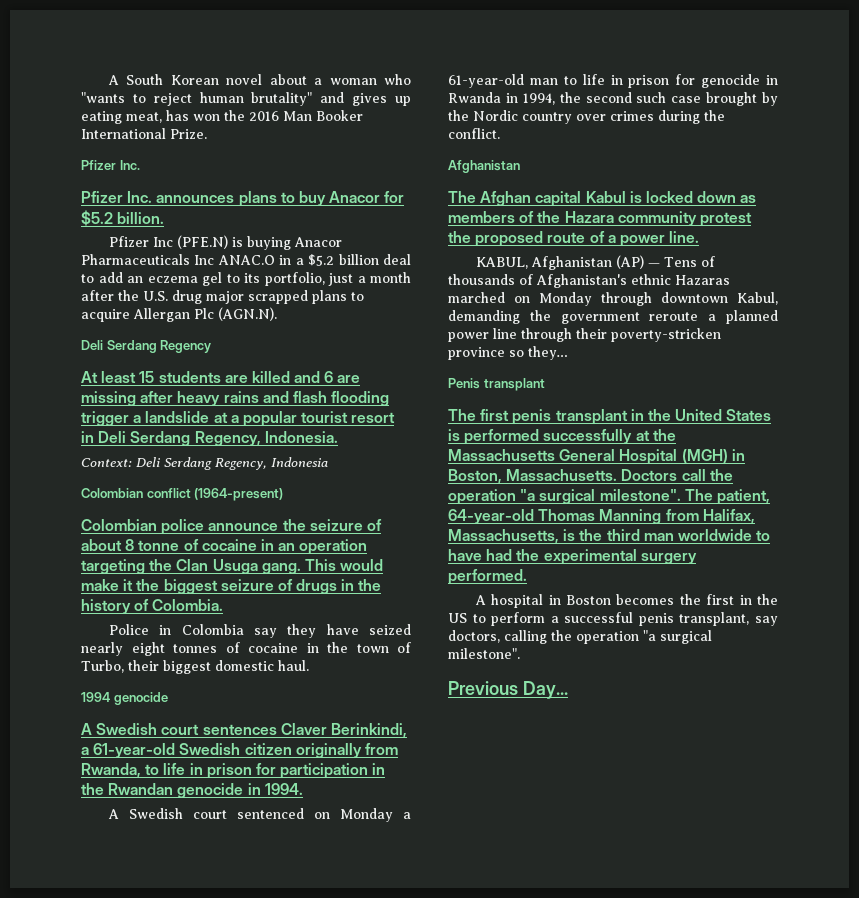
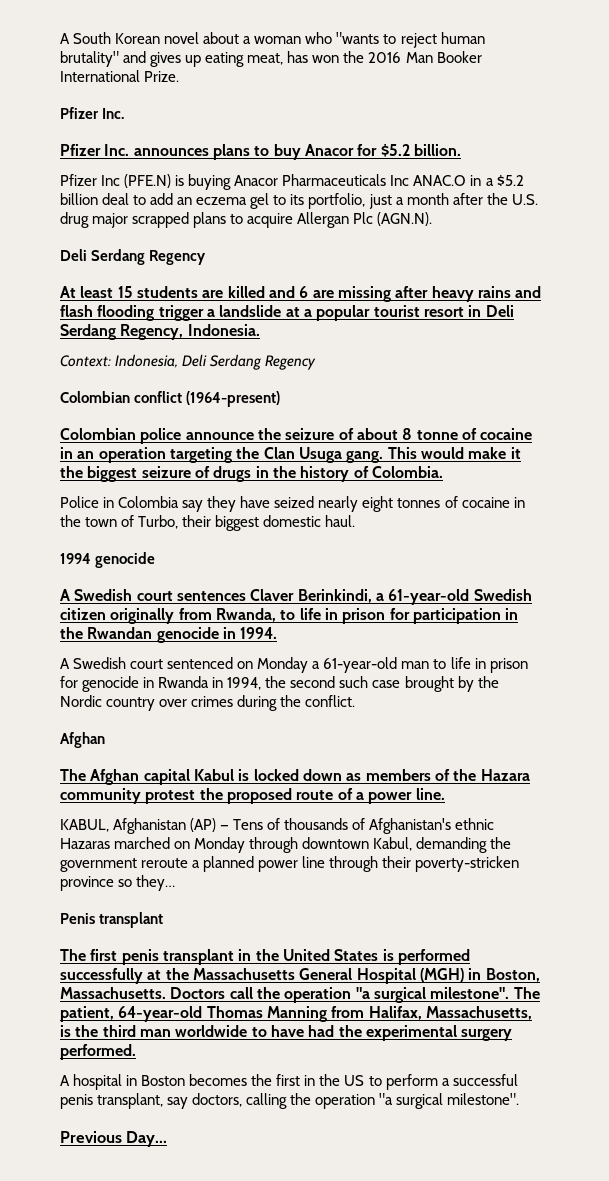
- Context: Deli Serdang Regency, Indonesia
+ Context: Indonesia, Deli Serdang Regency
  A Swedish court sentenced on Monday a 61-year-old man to life in prison for genocide in Rwanda in 1994, the second such case brought by the Nordic country over crimes during the conflict.
- Afghanistan
+ Afghan

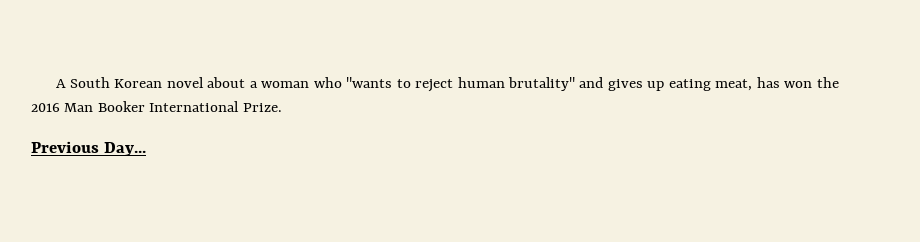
  A South Korean novel about a woman who "wants to reject human brutality" and gives up eating meat, has won the 2016 Man Booker International Prize.
- Pfizer Inc.
- Pfizer Inc. announces plans to buy Anacor for $5.2 billion.
- Pfizer Inc (PFE.N) is buying Anacor Pharmaceuticals Inc ANAC.O in a $5.2 billion deal to add an eczema gel to its portfolio, just a month after the U.S. drug major scrapped plans to acquire Allergan Plc (AGN.N).
- Deli Serdang Regency
- At least 15 students are killed and 6 are missing after heavy rains and flash flooding trigger a landslide at a popular tourist resort in Deli Serdang Regency, Indonesia.
- Context: Indonesia, Deli Serdang Regency
- Colombian conflict (1964-present)
- Colombian police announce the seizure of about 8 tonne of cocaine in an operation targeting the Clan Usuga gang. This would make it the biggest seizure of drugs in the history of Colombia.
- Police in Colombia say they have seized nearly eight tonnes of cocaine in the town of Turbo, their biggest domestic haul.
- 1994 genocide
- A Swedish court sentences Claver Berinkindi, a 61-year-old Swedish citizen originally from Rwanda, to life in prison for participation in the Rwandan genocide in 1994.
- A Swedish court sentenced on Monday a 61-year-old man to life in prison for genocide in Rwanda in 1994, the second such case brought by the Nordic country over crimes during the conflict.
- Afghan
- The Afghan capital Kabul is locked down as members of the Hazara community protest the proposed route of a power line.
- KABUL, Afghanistan (AP) — Tens of thousands of Afghanistan's ethnic Hazaras marched on Monday through downtown Kabul, demanding the government reroute a planned power line through their poverty-stricken province so they…
- Penis transplant
- The first penis transplant in the United States is performed successfully at the Massachusetts General Hospital (MGH) in Boston, Massachusetts. Doctors call the operation "a surgical milestone". The patient, 64-year-old Thomas Manning from Halifax, Massachusetts, is the third man worldwide to have had the experimental surgery performed.
- A hospital in Boston becomes the first in the US to perform a successful penis transplant, say doctors, calling the operation "a surgical milestone".

